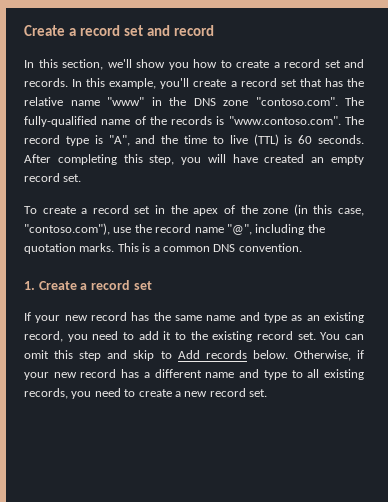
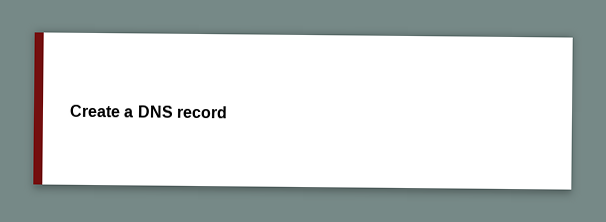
- Create a record set and record
- In this section, we'll show you how to create a record set and records. In this example, you'll create a record set that has the relative name "www" in the DNS zone "contoso.com". The fully-qualified name of the records is "www.contoso.com". The record type is "A", and the time to live (TTL) is 60 seconds. After completing this step, you will have created an empty record set.
- To create a record set in the apex of the zone (in this case, "contoso.com"), use the record name "@", including the quotation marks. This is a common DNS convention.
- 1. Create a record set
- If your new record has the same name and type as an existing record, you need to add it to the existing record set. You can omit this step and skip to Add records below. Otherwise, if your new record has a different name and type to all existing records, you need to create a new record set.
+ Create a DNS record

